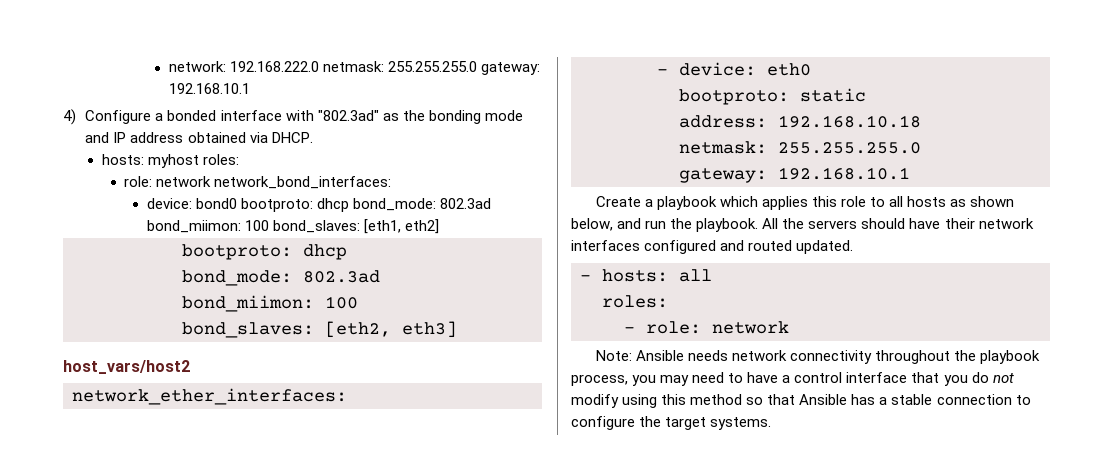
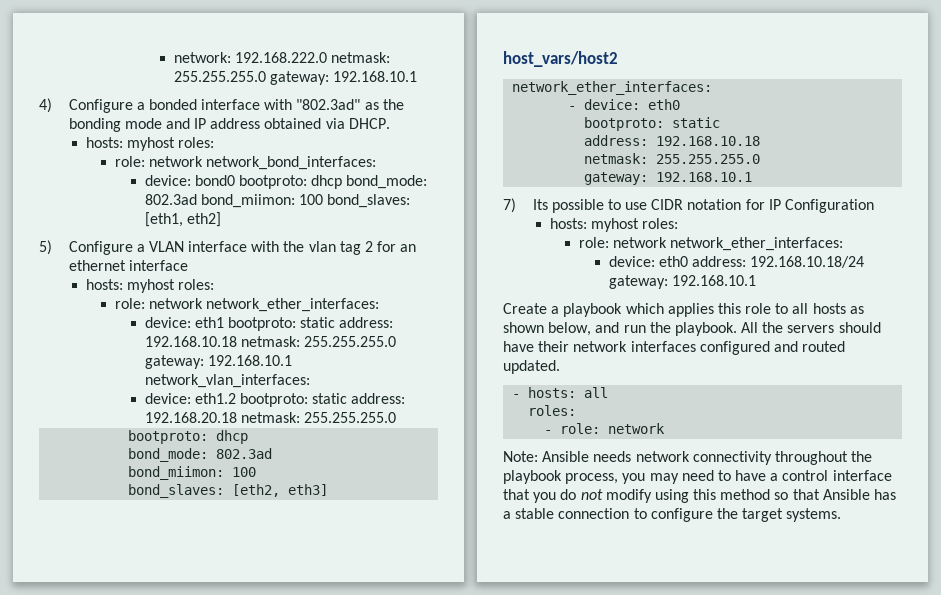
+ 5) Configure a VLAN interface with the vlan tag 2 for an ethernet interface
+ hosts: myhost roles:
+ role: network network_ether_interfaces:
+ device: eth1 bootproto: static address: 192.168.10.18 netmask: 255.255.255.0 gateway: 192.168.10.1 network_vlan_interfaces:
+ device: eth1.2 bootproto: static address: 192.168.20.18 netmask: 255.255.255.0
+ 7) Its possible to use CIDR notation for IP Configuration
+ hosts: myhost roles:
+ role: network network_ether_interfaces:
+ device: eth0 address: 192.168.10.18/24 gateway: 192.168.10.1

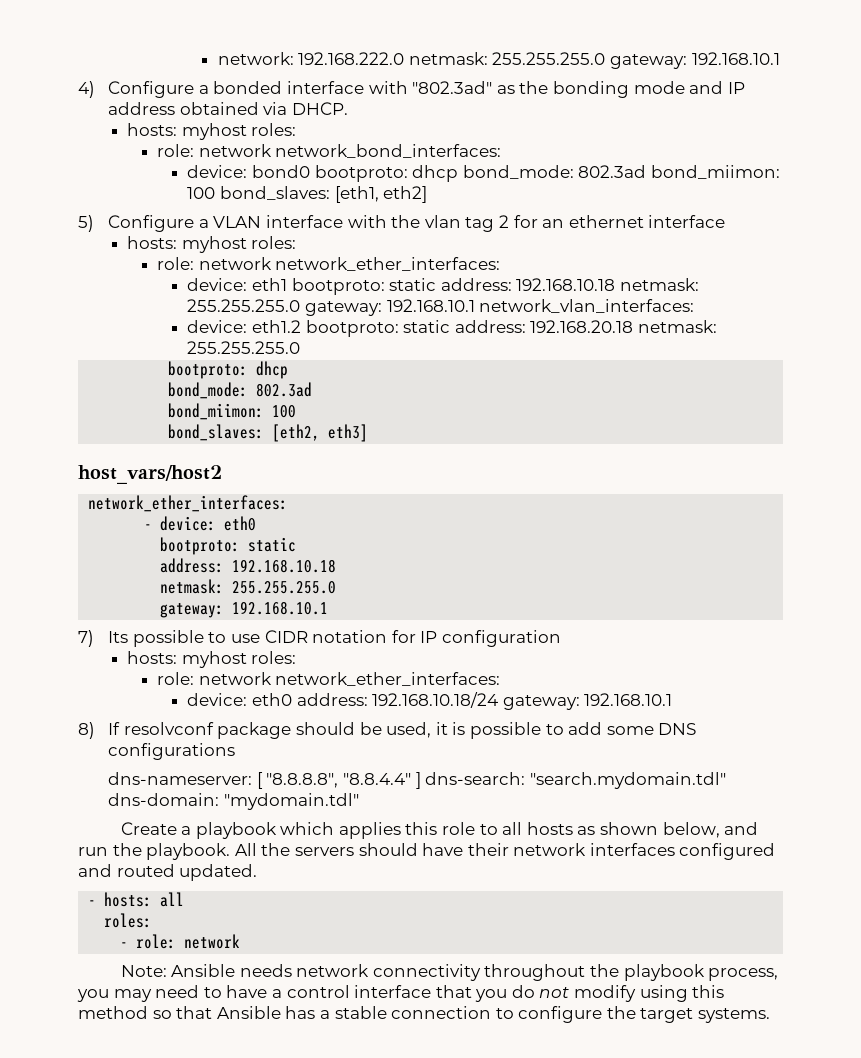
- 7) Its possible to use CIDR notation for IP Configuration
+ 7) Its possible to use CIDR notation for IP configuration
+ 8) If resolvconf package should be used, it is possible to add some DNS configurations
+ dns-nameserver: [ "8.8.8.8", "8.8.4.4" ] dns-search: "search.mydomain.tdl" dns-domain: "mydomain.tdl"

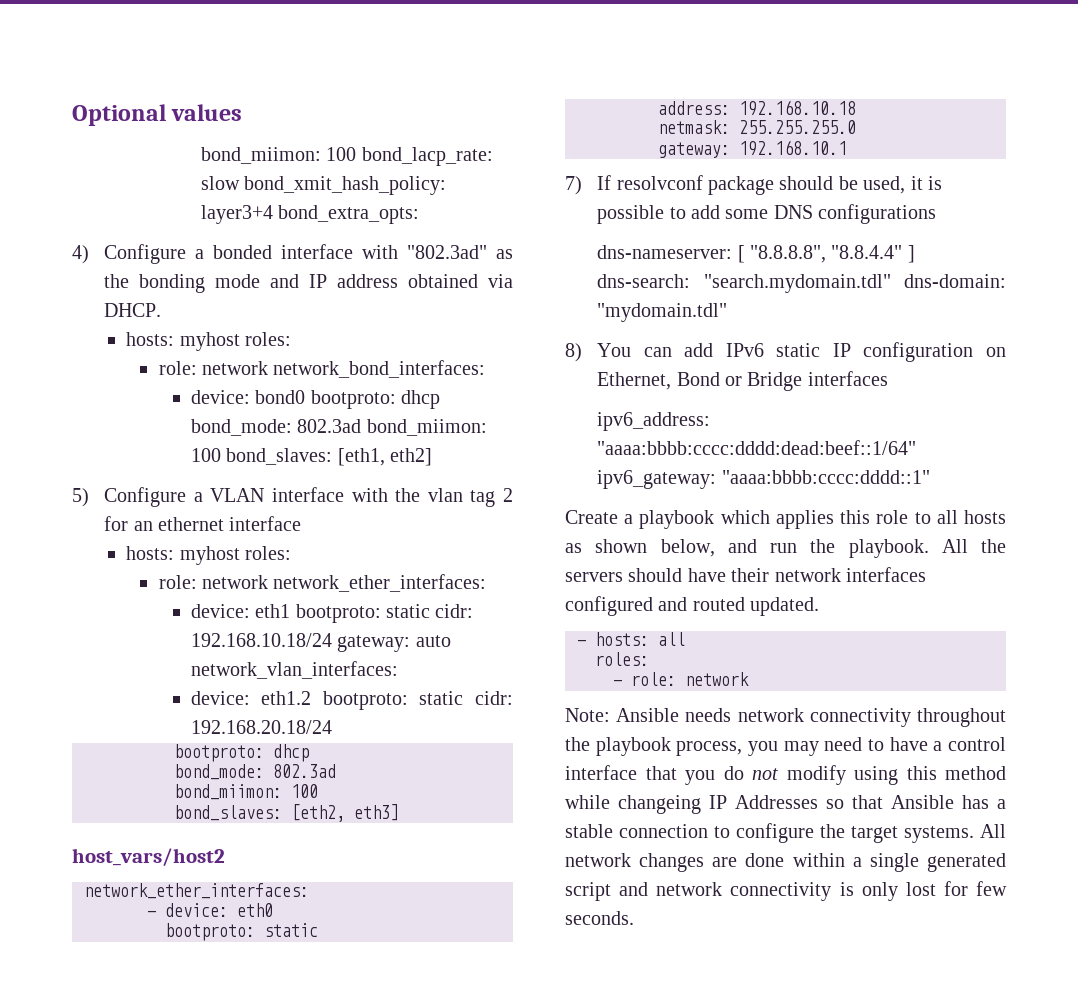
- network: 192.168.222.0 netmask: 255.255.255.0 gateway: 192.168.10.1
+ Optional values
+ bond_miimon: 100 bond_lacp_rate: slow bond_xmit_hash_policy: layer3+4 bond_extra_opts:
- device: eth1 bootproto: static address: 192.168.10.18 netmask: 255.255.255.0 gateway: 192.168.10.1 network_vlan_interfaces:
+ device: eth1 bootproto: static cidr: 192.168.10.18/24 gateway: auto network_vlan_interfaces:
- device: eth1.2 bootproto: static address: 192.168.20.18 netmask: 255.255.255.0
+ device: eth1.2 bootproto: static cidr: 192.168.20.18/24
- 7) Its possible to use CIDR notation for IP configuration
- hosts: myhost roles:
- role: network network_ether_interfaces:
- device: eth0 address: 192.168.10.18/24 gateway: 192.168.10.1
- 8) If resolvconf package should be used, it is possible to add some DNS configurations
+ 7) If resolvconf package should be used, it is possible to add some DNS configurations
+ 8) You can add IPv6 static IP configuration on Ethernet, Bond or Bridge interfaces
+ ipv6_address: "aaaa:bbbb:cccc:dddd:dead:beef::1/64" ipv6_gateway: "aaaa:bbbb:cccc:dddd::1"
- Note: Ansible needs network connectivity throughout the playbook process, you may need to have a control interface that you do not modify using this method so that Ansible has a stable connection to configure the target systems.
+ Note: Ansible needs network connectivity throughout the playbook process, you may need to have a control interface that you do not modify using this method while changeing IP Addresses so that Ansible has a stable connection to configure the target systems.
+ All network changes are done within a single generated script and network connectivity is only lost for few seconds.

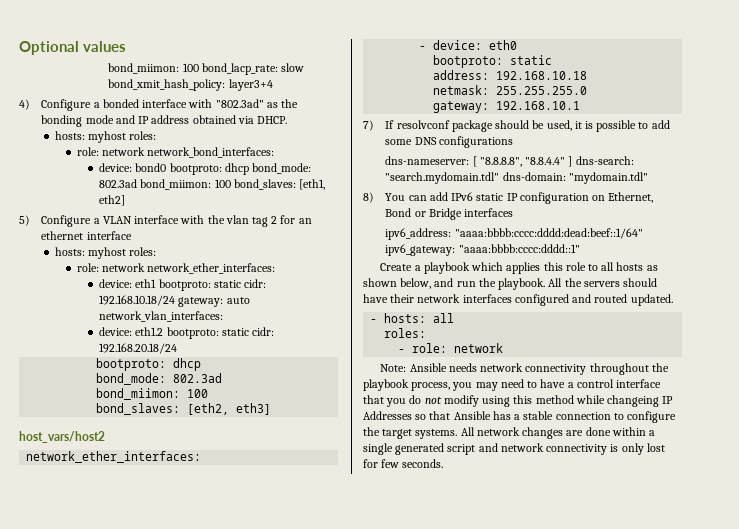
- bond_miimon: 100 bond_lacp_rate: slow bond_xmit_hash_policy: layer3+4 bond_extra_opts:
+ bond_miimon: 100 bond_lacp_rate: slow bond_xmit_hash_policy: layer3+4

